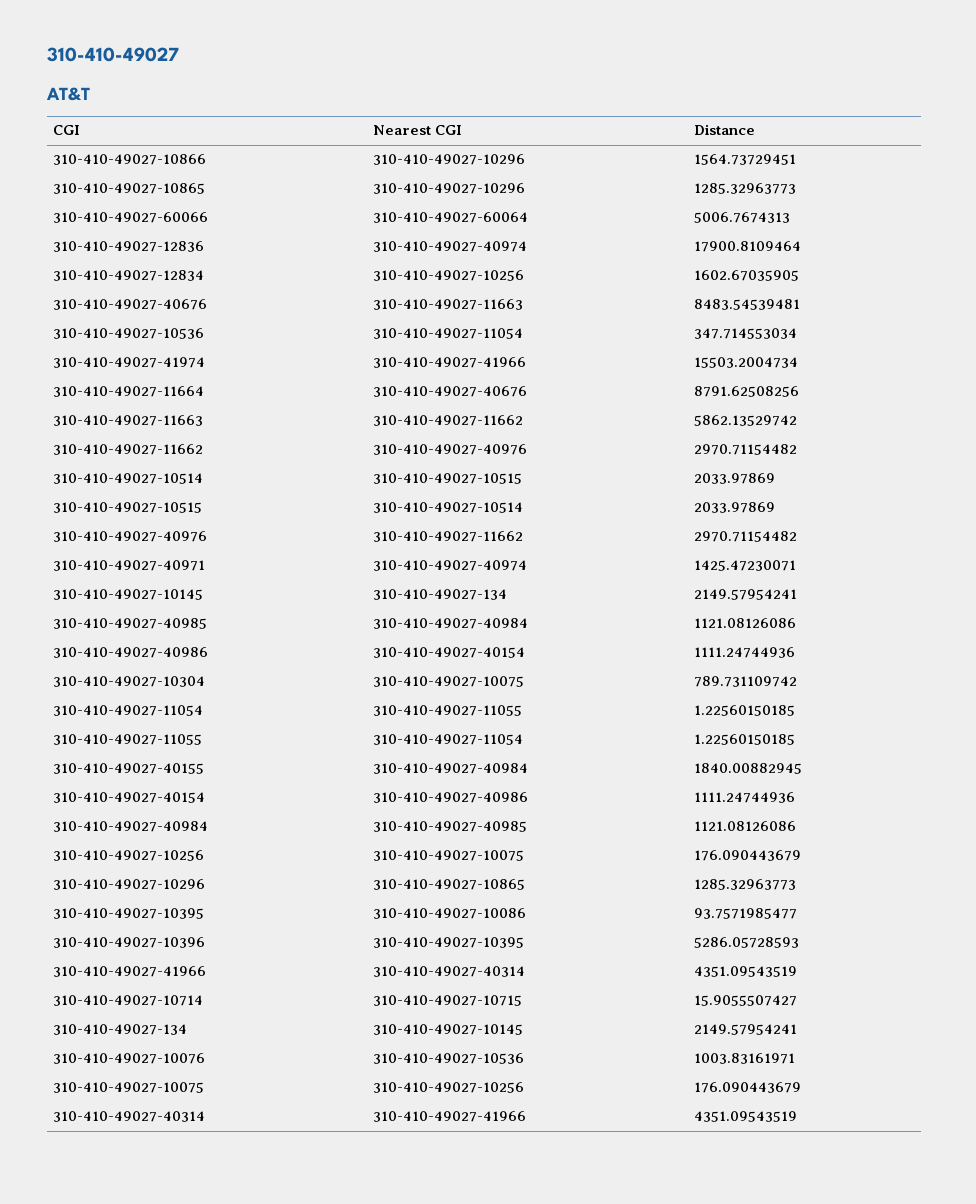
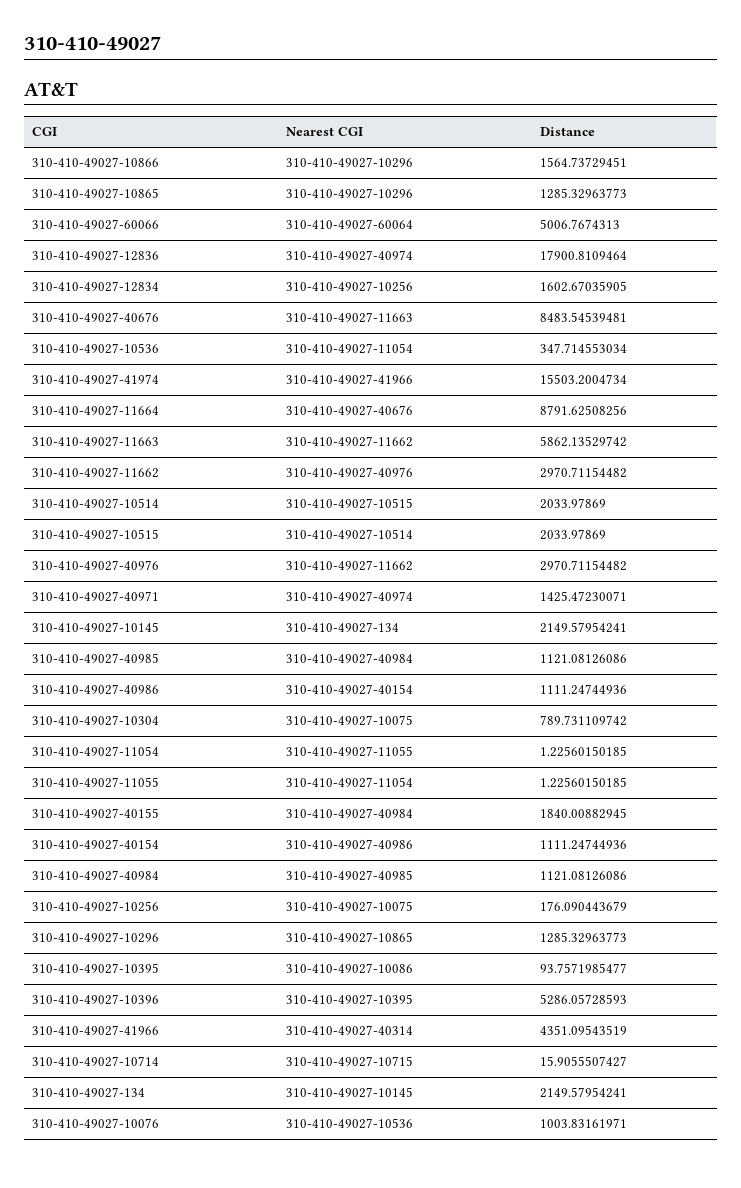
- 310-410-49027-10075 | 310-410-49027-10256 | 176.090443679
- 310-410-49027-40314 | 310-410-49027-41966 | 4351.09543519

